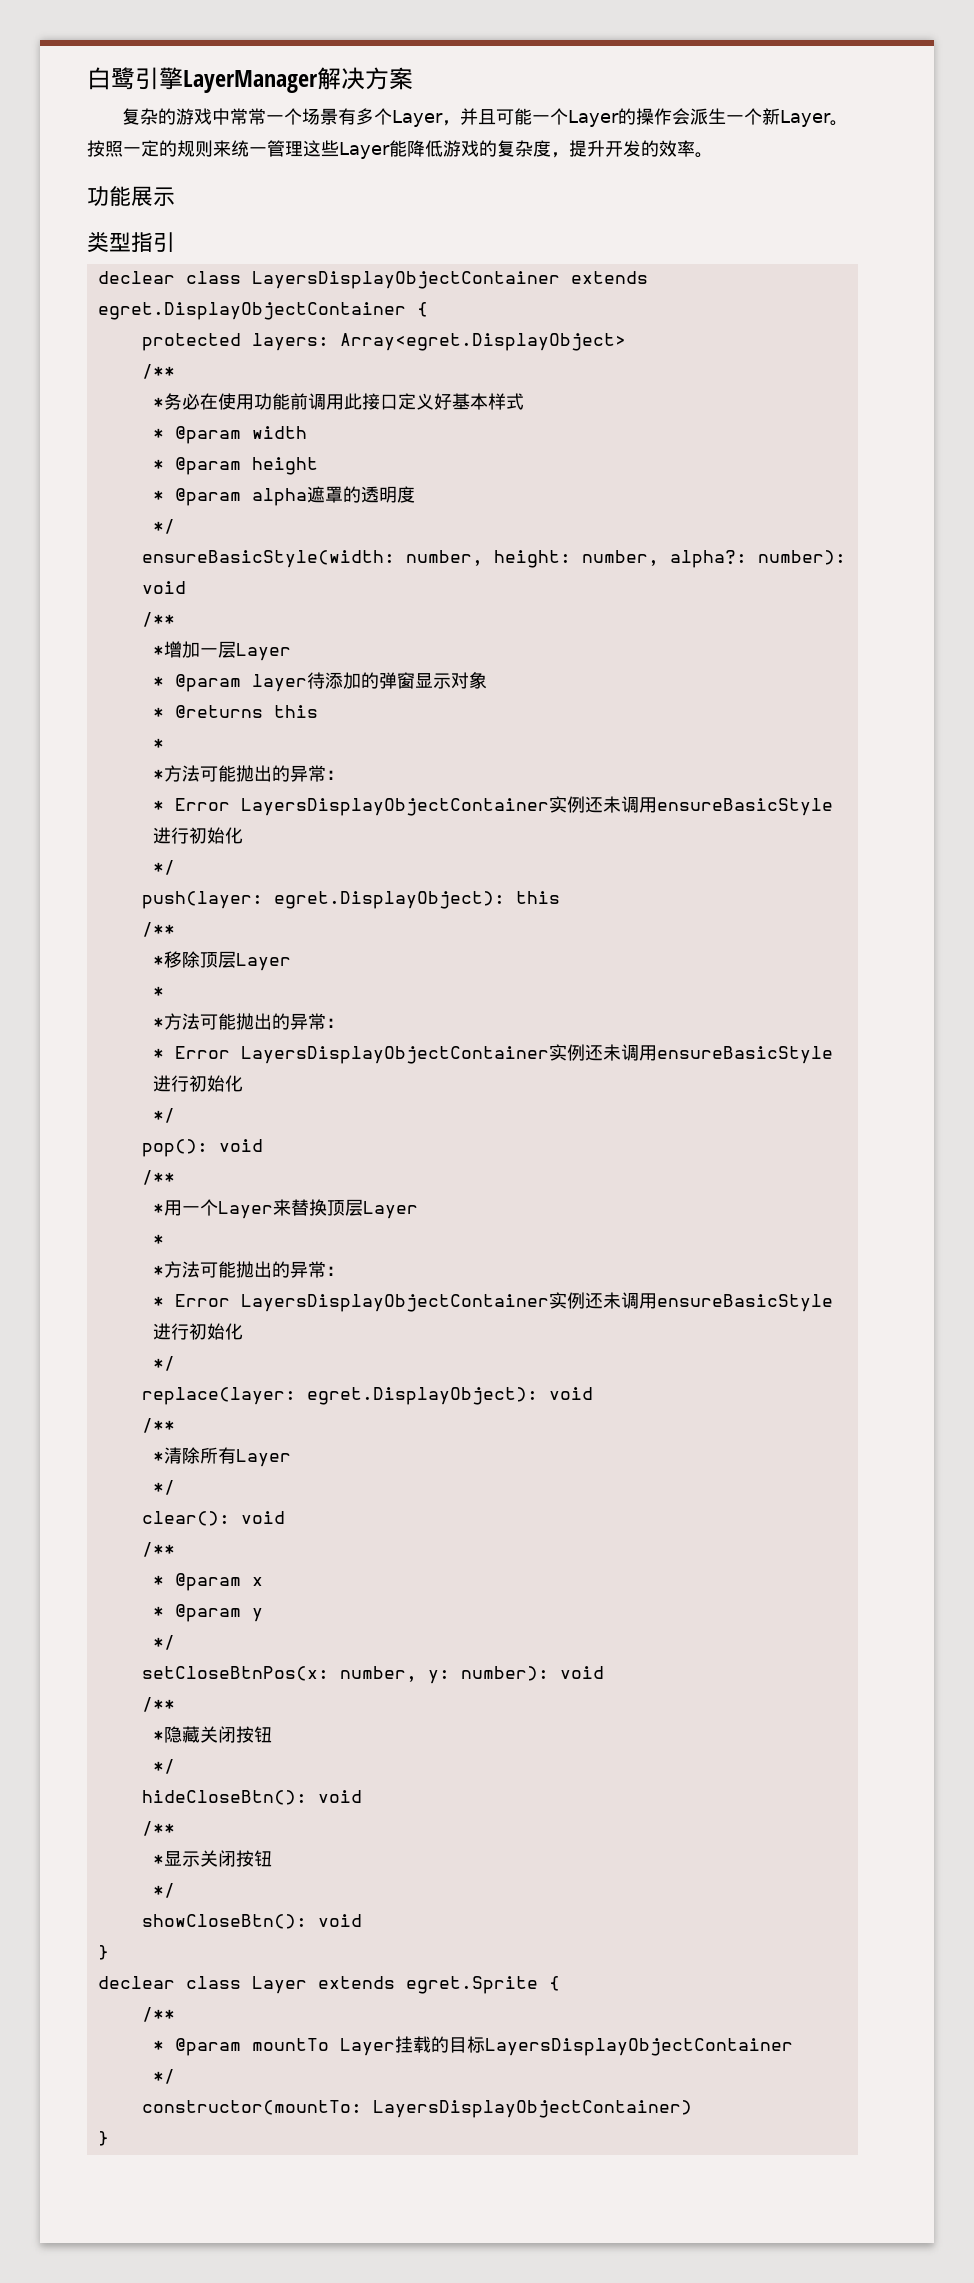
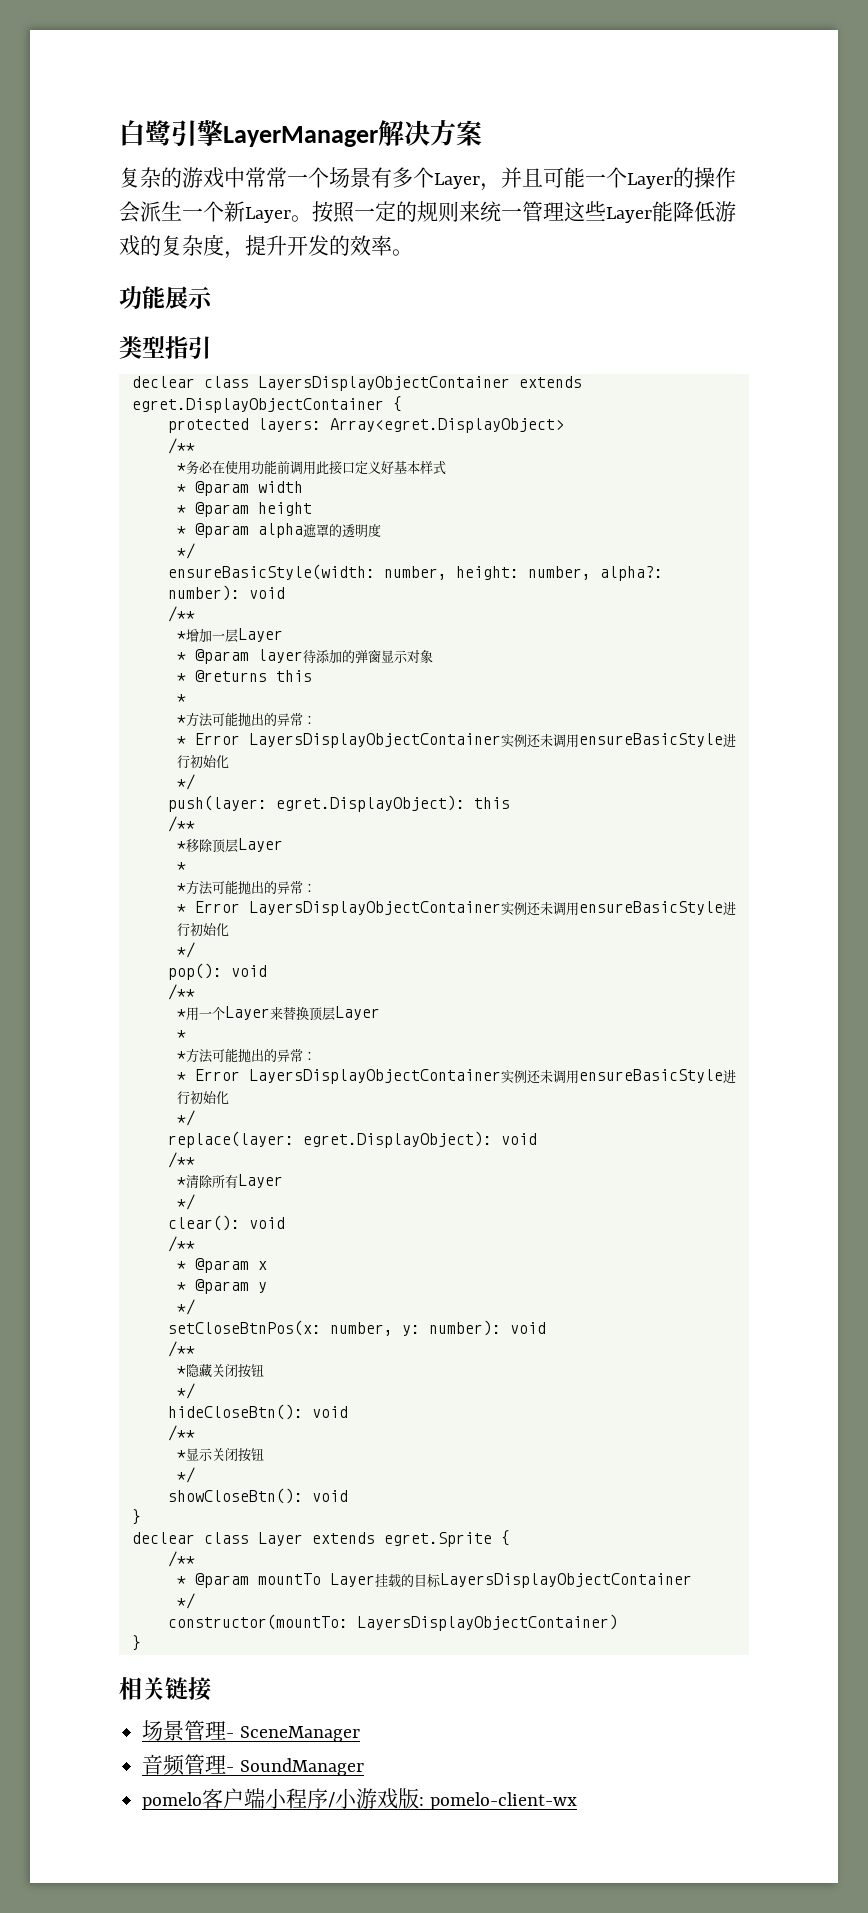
+ 相关链接
+ 场景管理- SceneManager
+ 音频管理- SoundManager
+ pomelo客户端小程序/小游戏版: pomelo-client-wx

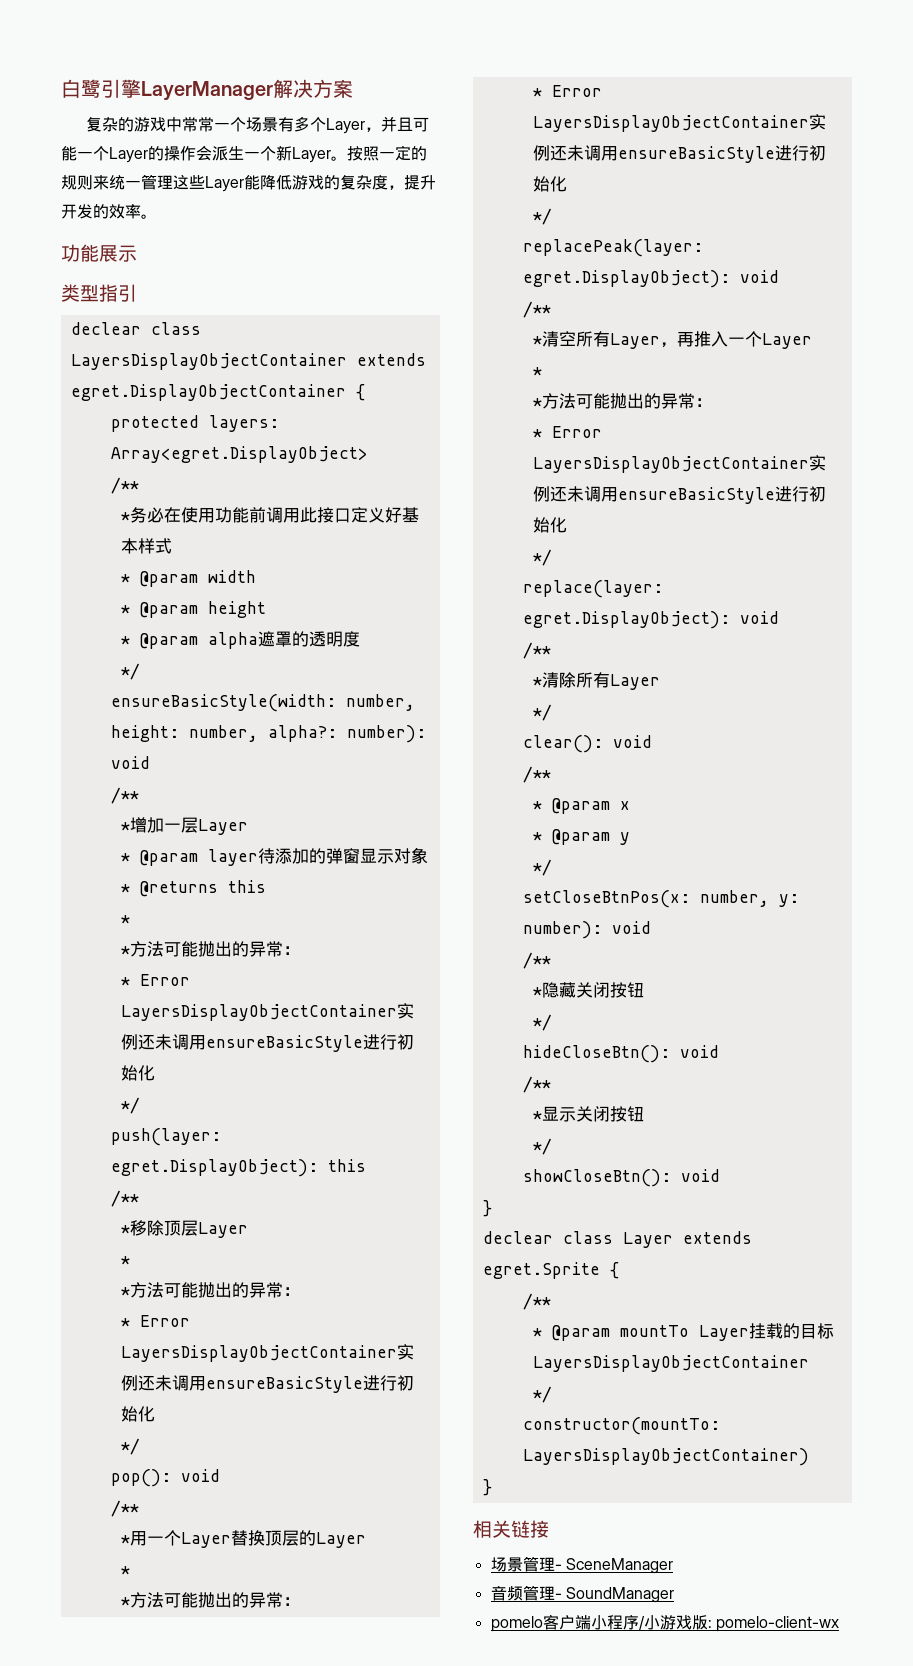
- *用一个Layer来替换顶层Layer
+ *用一个Layer替换顶层的Layer
+ *
+ *方法可能抛出的异常：
+ * Error LayersDisplayObjectContainer实例还未调用ensureBasicStyle进行初始化
+ */
+ replacePeak(layer: egret.DisplayObject): void
+ /**
+ *清空所有Layer，再推入一个Layer

